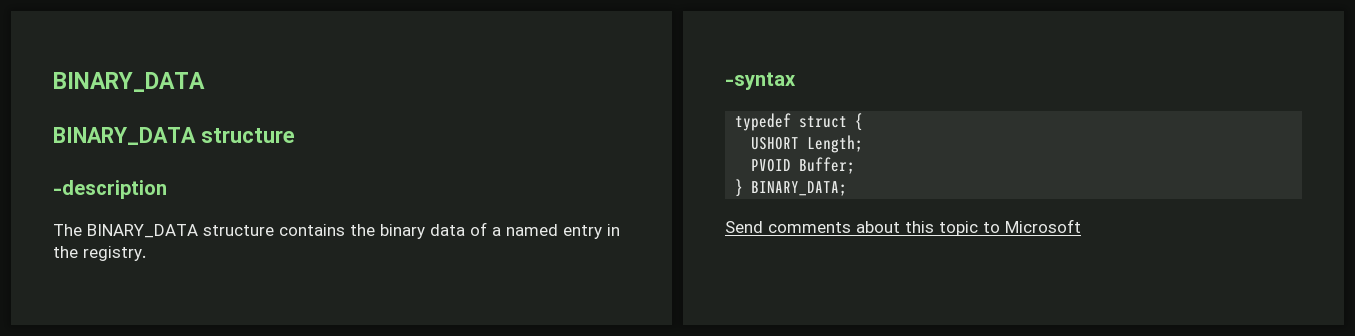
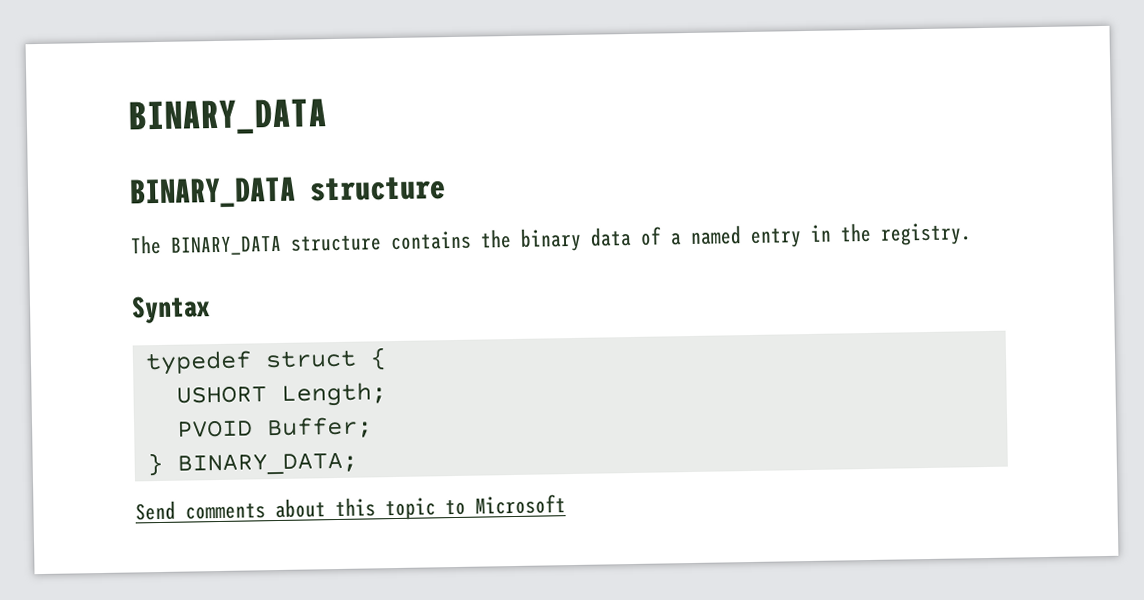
- -description
- -syntax
+ Syntax

